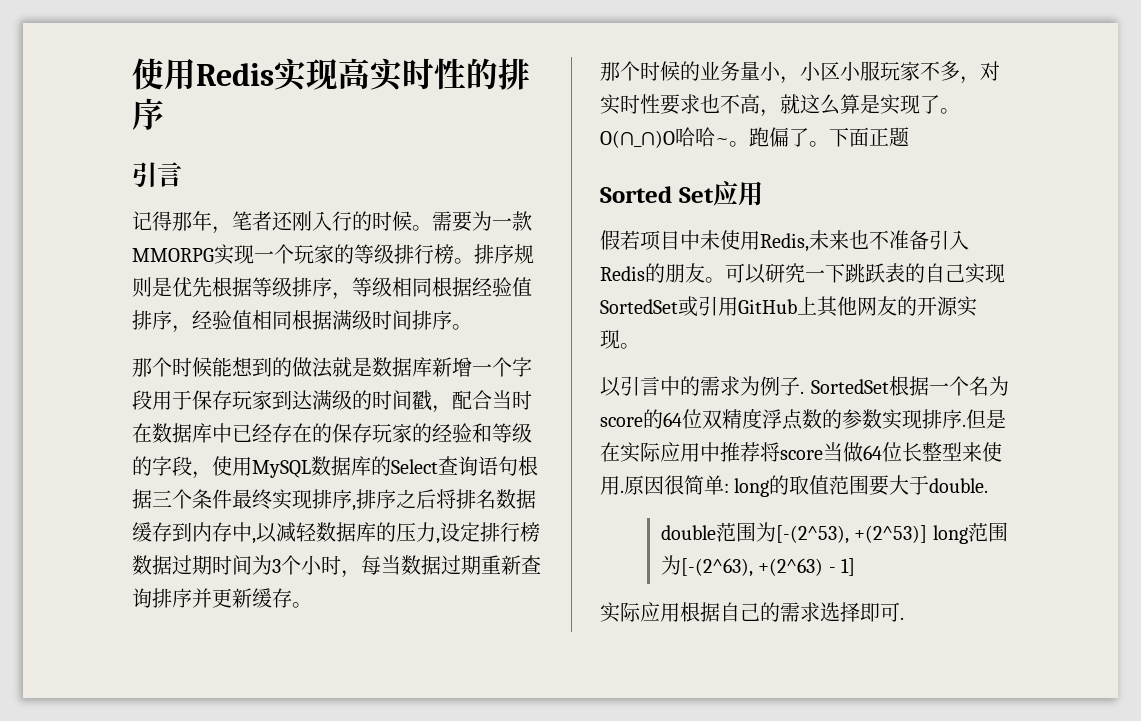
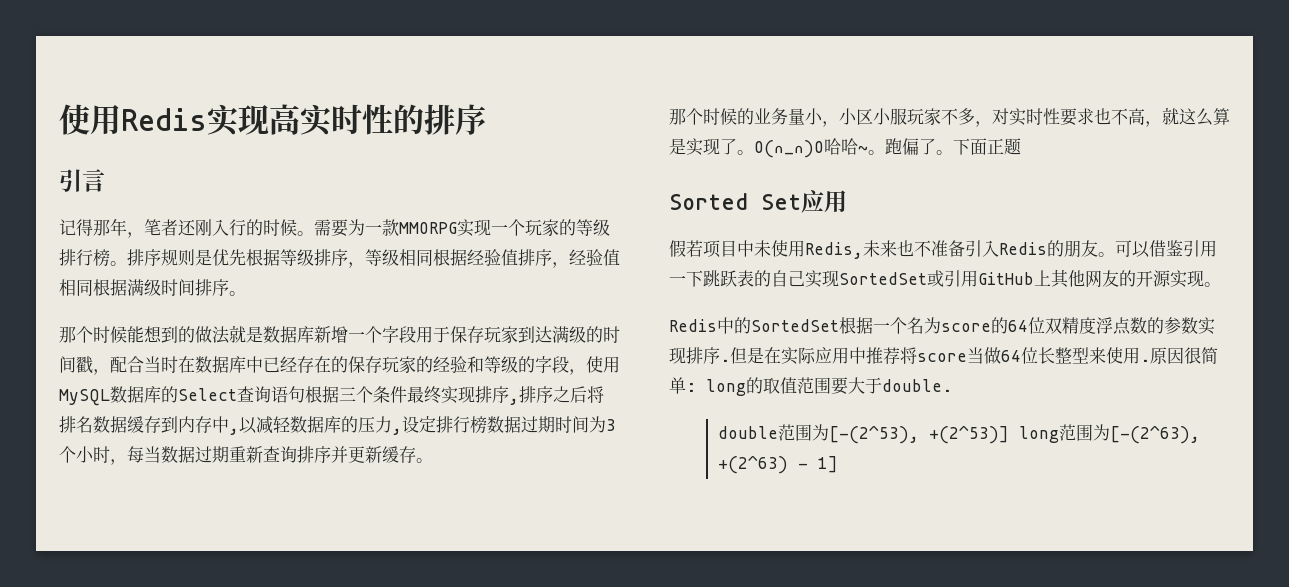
- 可以研究一下跳跃表的自己实现SortedSet或引用GitHub上其他网友的开源实现。
+ 可以借鉴引用一下跳跃表的自己实现SortedSet或引用GitHub上其他网友的开源实现。
- 以引言中的需求为例子. SortedSet根据一个名为score的64位双精度浮点数的参数实现排序.
+ Redis中的SortedSet根据一个名为score的64位双精度浮点数的参数实现排序.
- 实际应用根据自己的需求选择即可.

